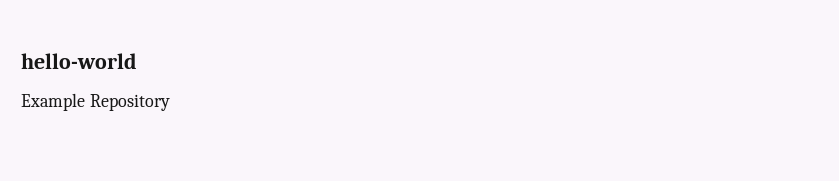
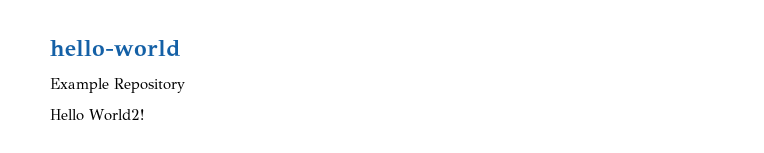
+ Hello World2!

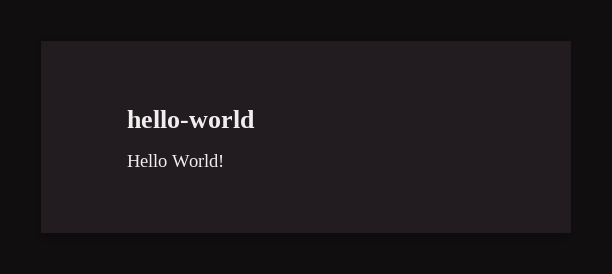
- Example Repository
- Hello World2!
+ Hello World!

